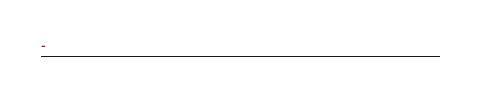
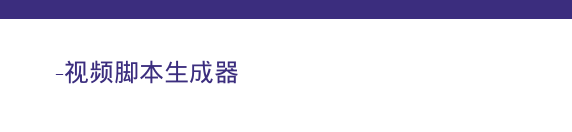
- -
+ -视频脚本生成器

